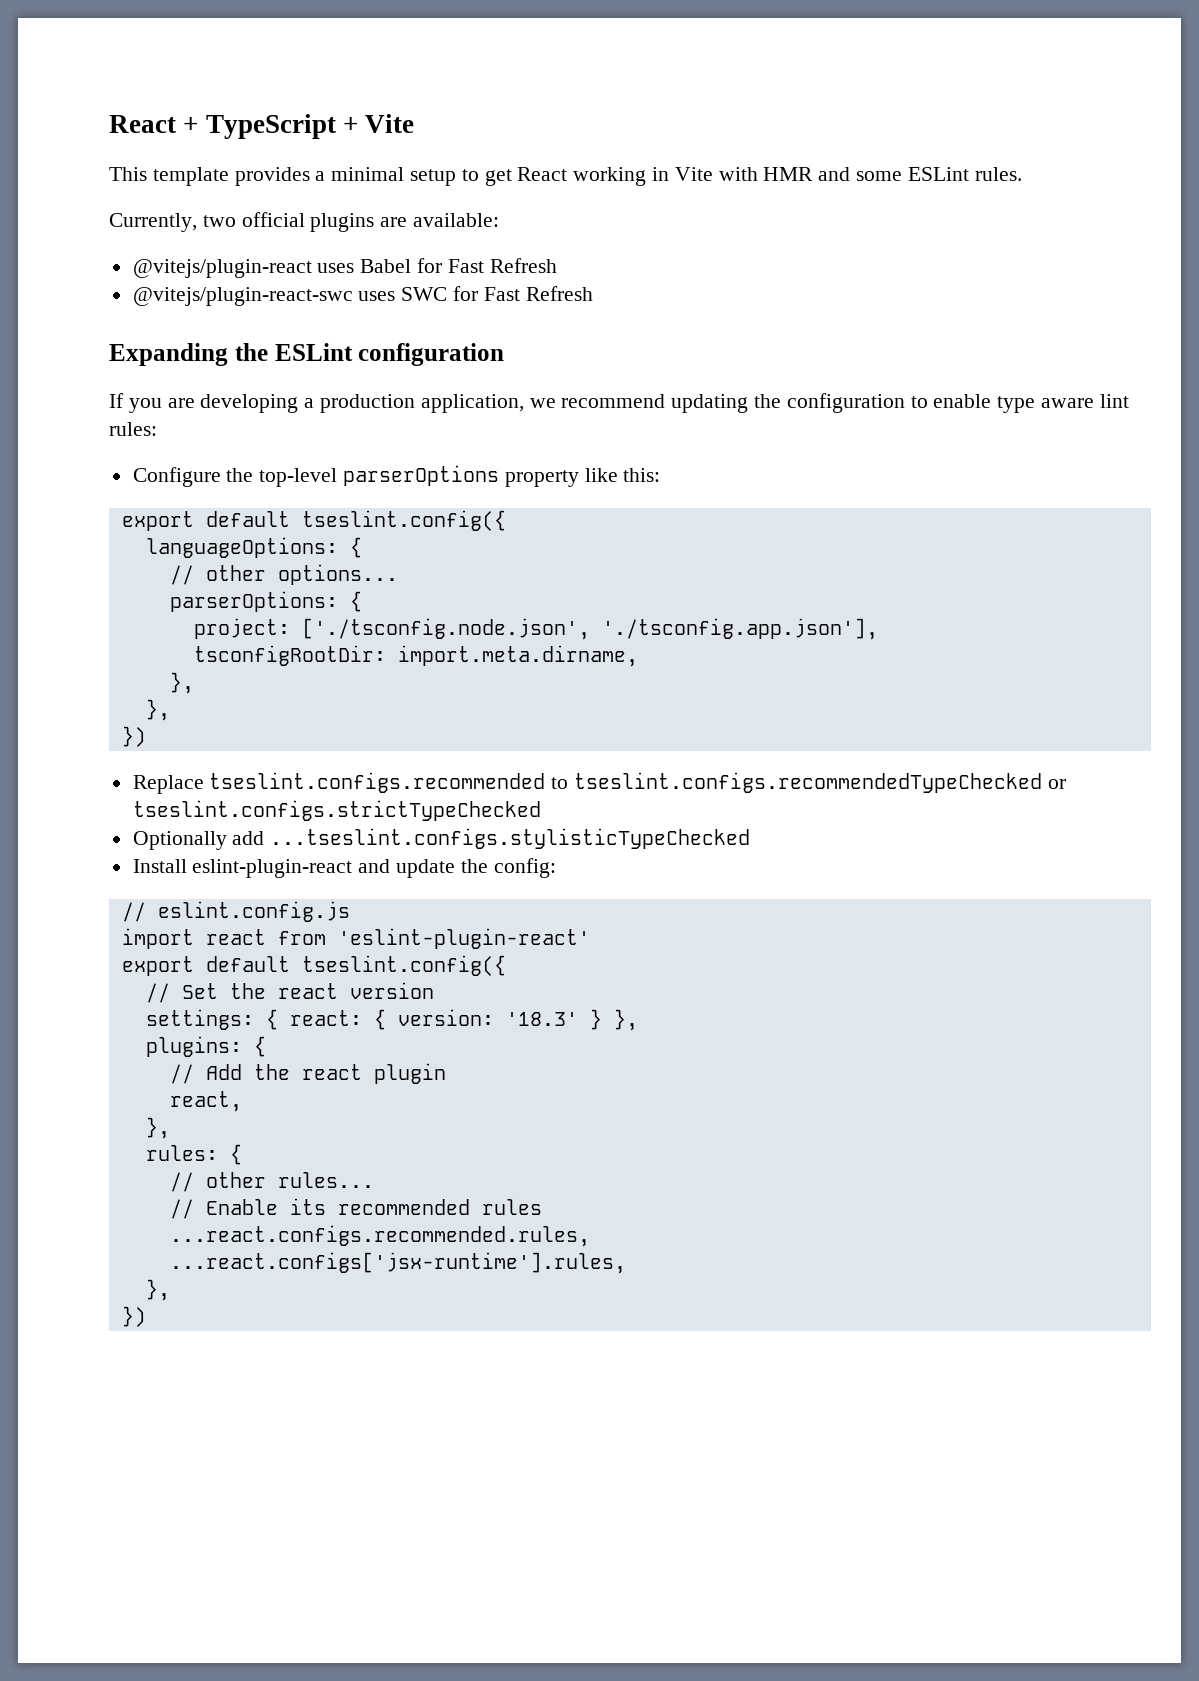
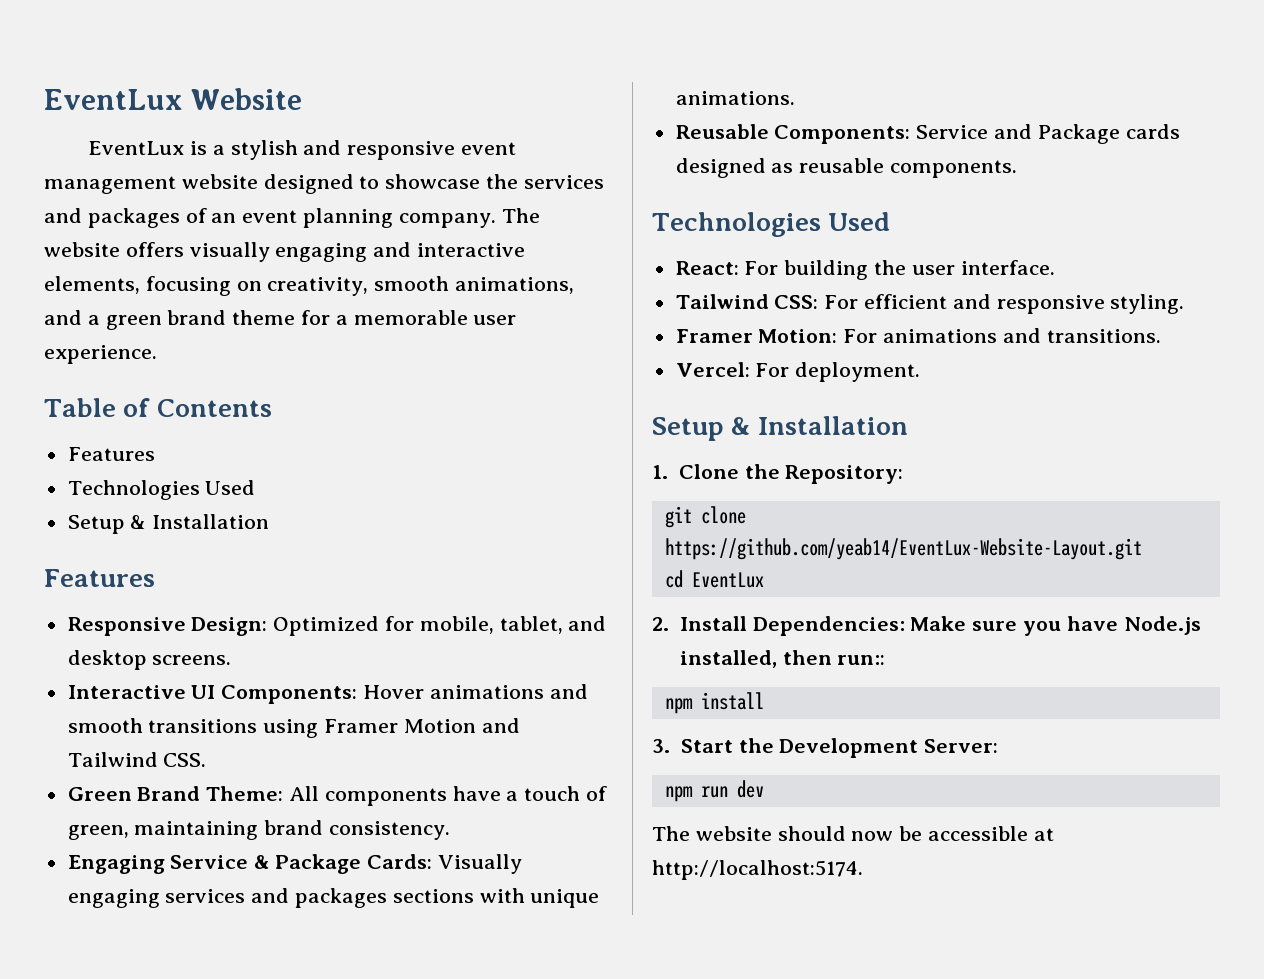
- React + TypeScript + Vite
- This template provides a minimal setup to get React working in Vite with HMR and some ESLint rules.
- Currently, two official plugins are available:
- @vitejs/plugin-react uses Babel for Fast Refresh
- @vitejs/plugin-react-swc uses SWC for Fast Refresh
- Expanding the ESLint configuration
- If you are developing a production application, we recommend updating the configuration to enable type aware lint rules:
- Configure the top-level parserOptions property like this:
- export default tseslint.config({
- languageOptions: {
- // other options...
- parserOptions: {
- project: ['./tsconfig.node.json', './tsconfig.app.json'],
- tsconfigRootDir: import.meta.dirname,
- },
- },
- })
- Replace tseslint.configs.recommended to tseslint.configs.recommendedTypeChecked or tseslint.configs.strictTypeChecked
- Optionally add ...tseslint.configs.stylisticTypeChecked
- Install eslint-plugin-react and update the config:
- // eslint.config.js
- import react from 'eslint-plugin-react'
- export default tseslint.config({
- // Set the react version
- settings: { react: { version: '18.3' } },
- plugins: {
- // Add the react plugin
- react,
- },
- rules: {
- // other rules...
- // Enable its recommended rules
- ...react.configs.recommended.rules,
- ...react.configs['jsx-runtime'].rules,
- },
- })
+ EventLux Website
+ EventLux is a stylish and responsive event management website designed to showcase the services and packages of an event planning company. The website offers visually engaging and interactive elements, focusing on creativity, smooth animations, and a green brand theme for a memorable user experience.
+ Table of Contents
+ Features
+ Technologies Used
+ Setup & Installation
+ Features
+ Responsive Design: Optimized for mobile, tablet, and desktop screens.
+ Interactive UI Components: Hover animations and smooth transitions using Framer Motion and Tailwind CSS.
+ Green Brand Theme: All components have a touch of green, maintaining brand consistency.
+ Engaging Service & Package Cards: Visually engaging services and packages sections with unique animations.
+ Reusable Components: Service and Package cards designed as reusable components.
+ Technologies Used
+ React: For building the user interface.
+ Tailwind CSS: For efficient and responsive styling.
+ Framer Motion: For animations and transitions.
+ Vercel: For deployment.
+ Setup & Installation
+ 1. Clone the Repository:
+ git clone https://github.com/yeab14/EventLux-Website-Layout.git
+ cd EventLux
+ 2. Install Dependencies: Make sure you have Node.js installed, then run::
+ npm install
+ 3. Start the Development Server:
+ npm run dev
+ The website should now be accessible at http://localhost:5174.

